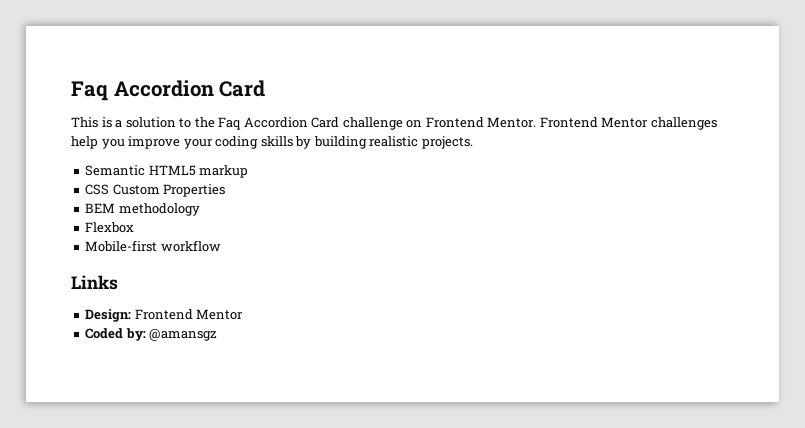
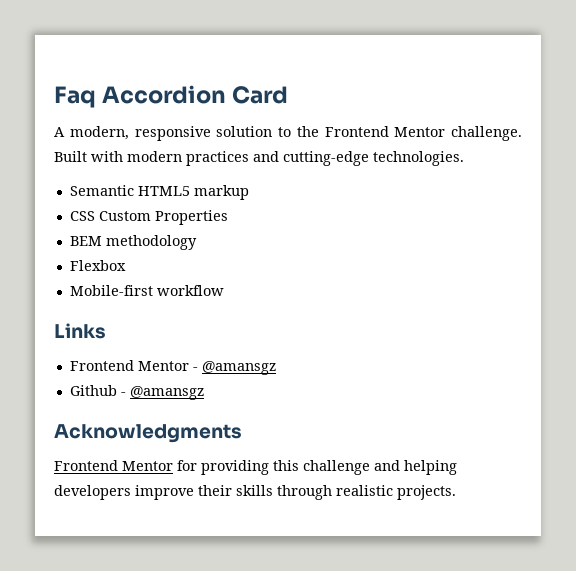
- This is a solution to the Faq Accordion Card challenge on Frontend Mentor. Frontend Mentor challenges help you improve your coding skills by building realistic projects.
+ A modern, responsive solution to the Frontend Mentor challenge. Built with modern practices and cutting-edge technologies.
- Design: Frontend Mentor
- Coded by: @amansgz
+ Frontend Mentor - @amansgz
+ Github - @amansgz
+ Acknowledgments
+ Frontend Mentor for providing this challenge and helping developers improve their skills through realistic projects.

